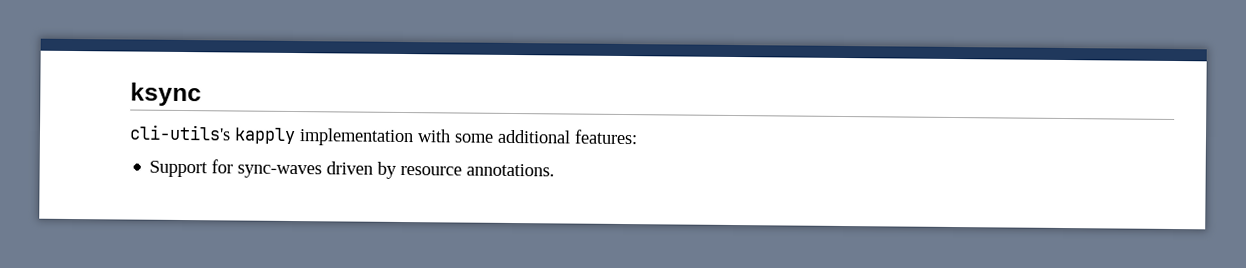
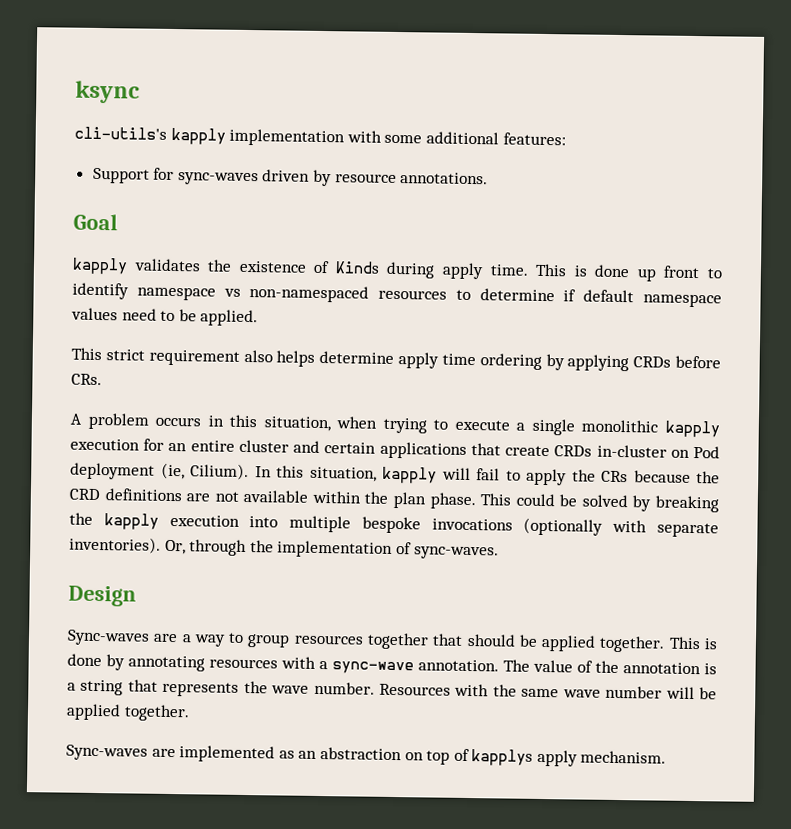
+ Goal
+ kapply validates the existence of Kinds during apply time. This is done up front to identify namespace vs non-namespaced resources to determine if default namespace values need to be applied.
+ This strict requirement also helps determine apply time ordering by applying CRDs before CRs.
+ A problem occurs in this situation, when trying to execute a single monolithic kapply execution for an entire cluster and certain applications that create CRDs in-cluster on Pod deployment (ie, Cilium). In this situation, kapply will fail to apply the CRs because the CRD definitions are not available within the plan phase. This could be solved by breaking the kapply execution into multiple bespoke invocations (optionally with separate inventories). Or, through the implementation of sync-waves.
+ Design
+ Sync-waves are a way to group resources together that should be applied together. This is done by annotating resources with a sync-wave annotation. The value of the annotation is a string that represents the wave number. Resources with the same wave number will be applied together.
+ Sync-waves are implemented as an abstraction on top of kapplys apply mechanism.

